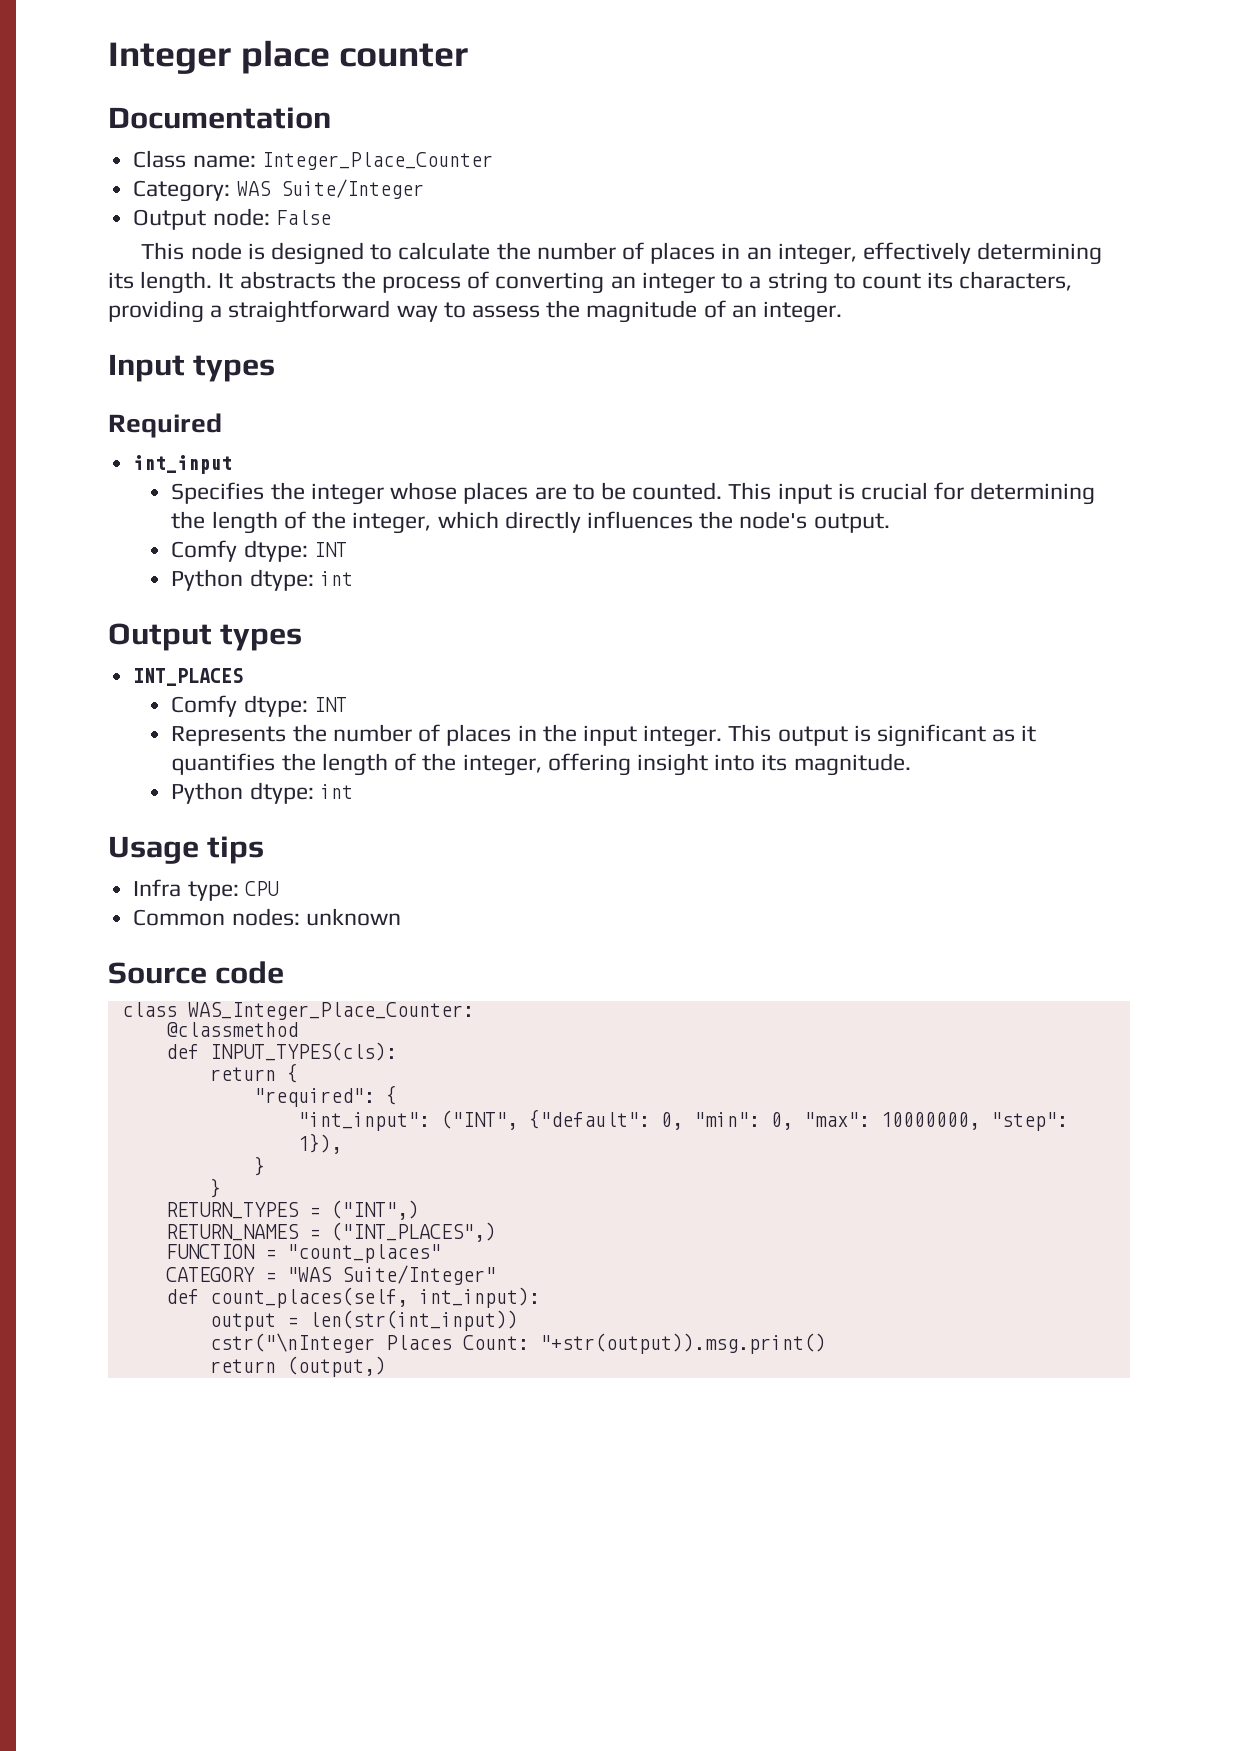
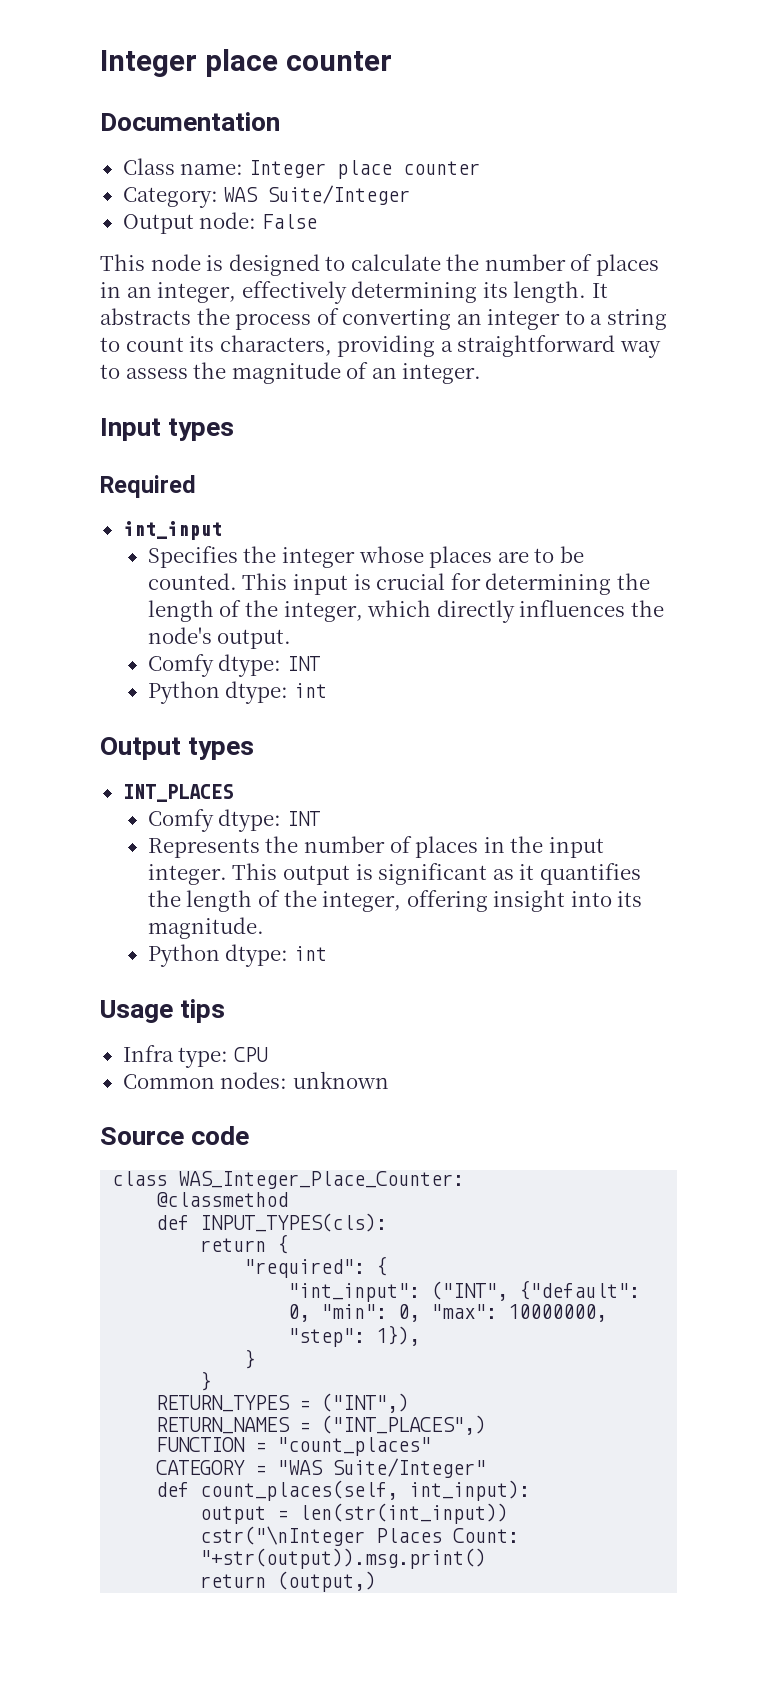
- Class name: Integer_Place_Counter
+ Class name: Integer place counter

